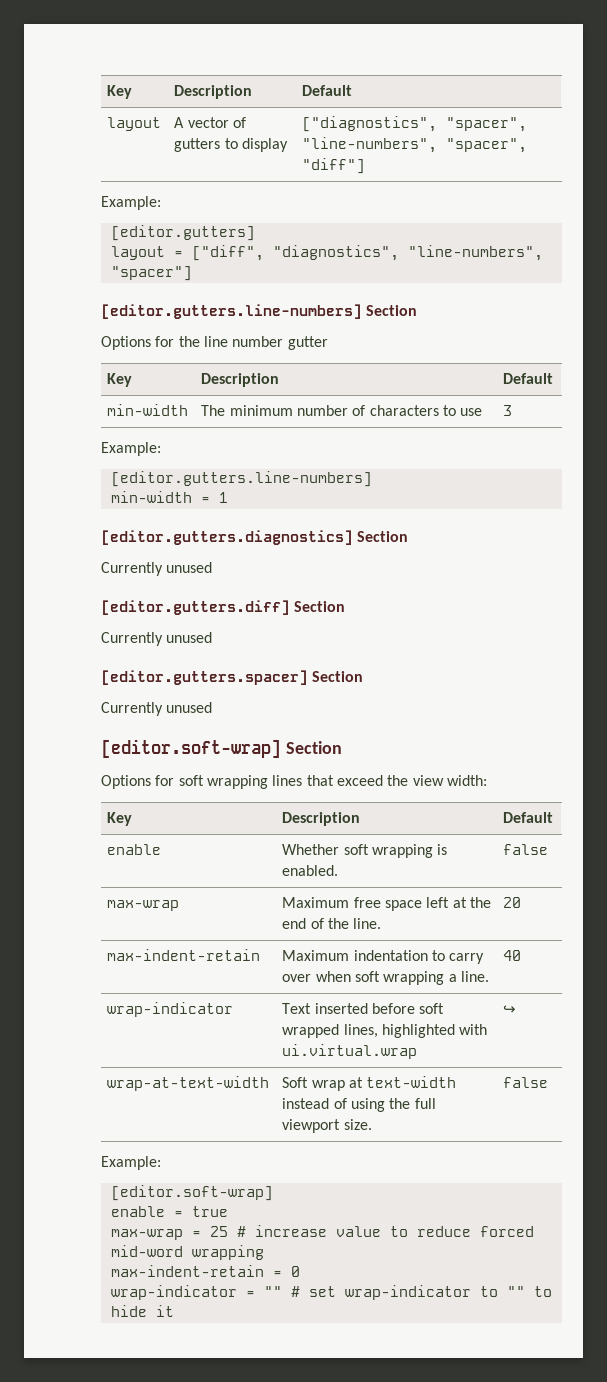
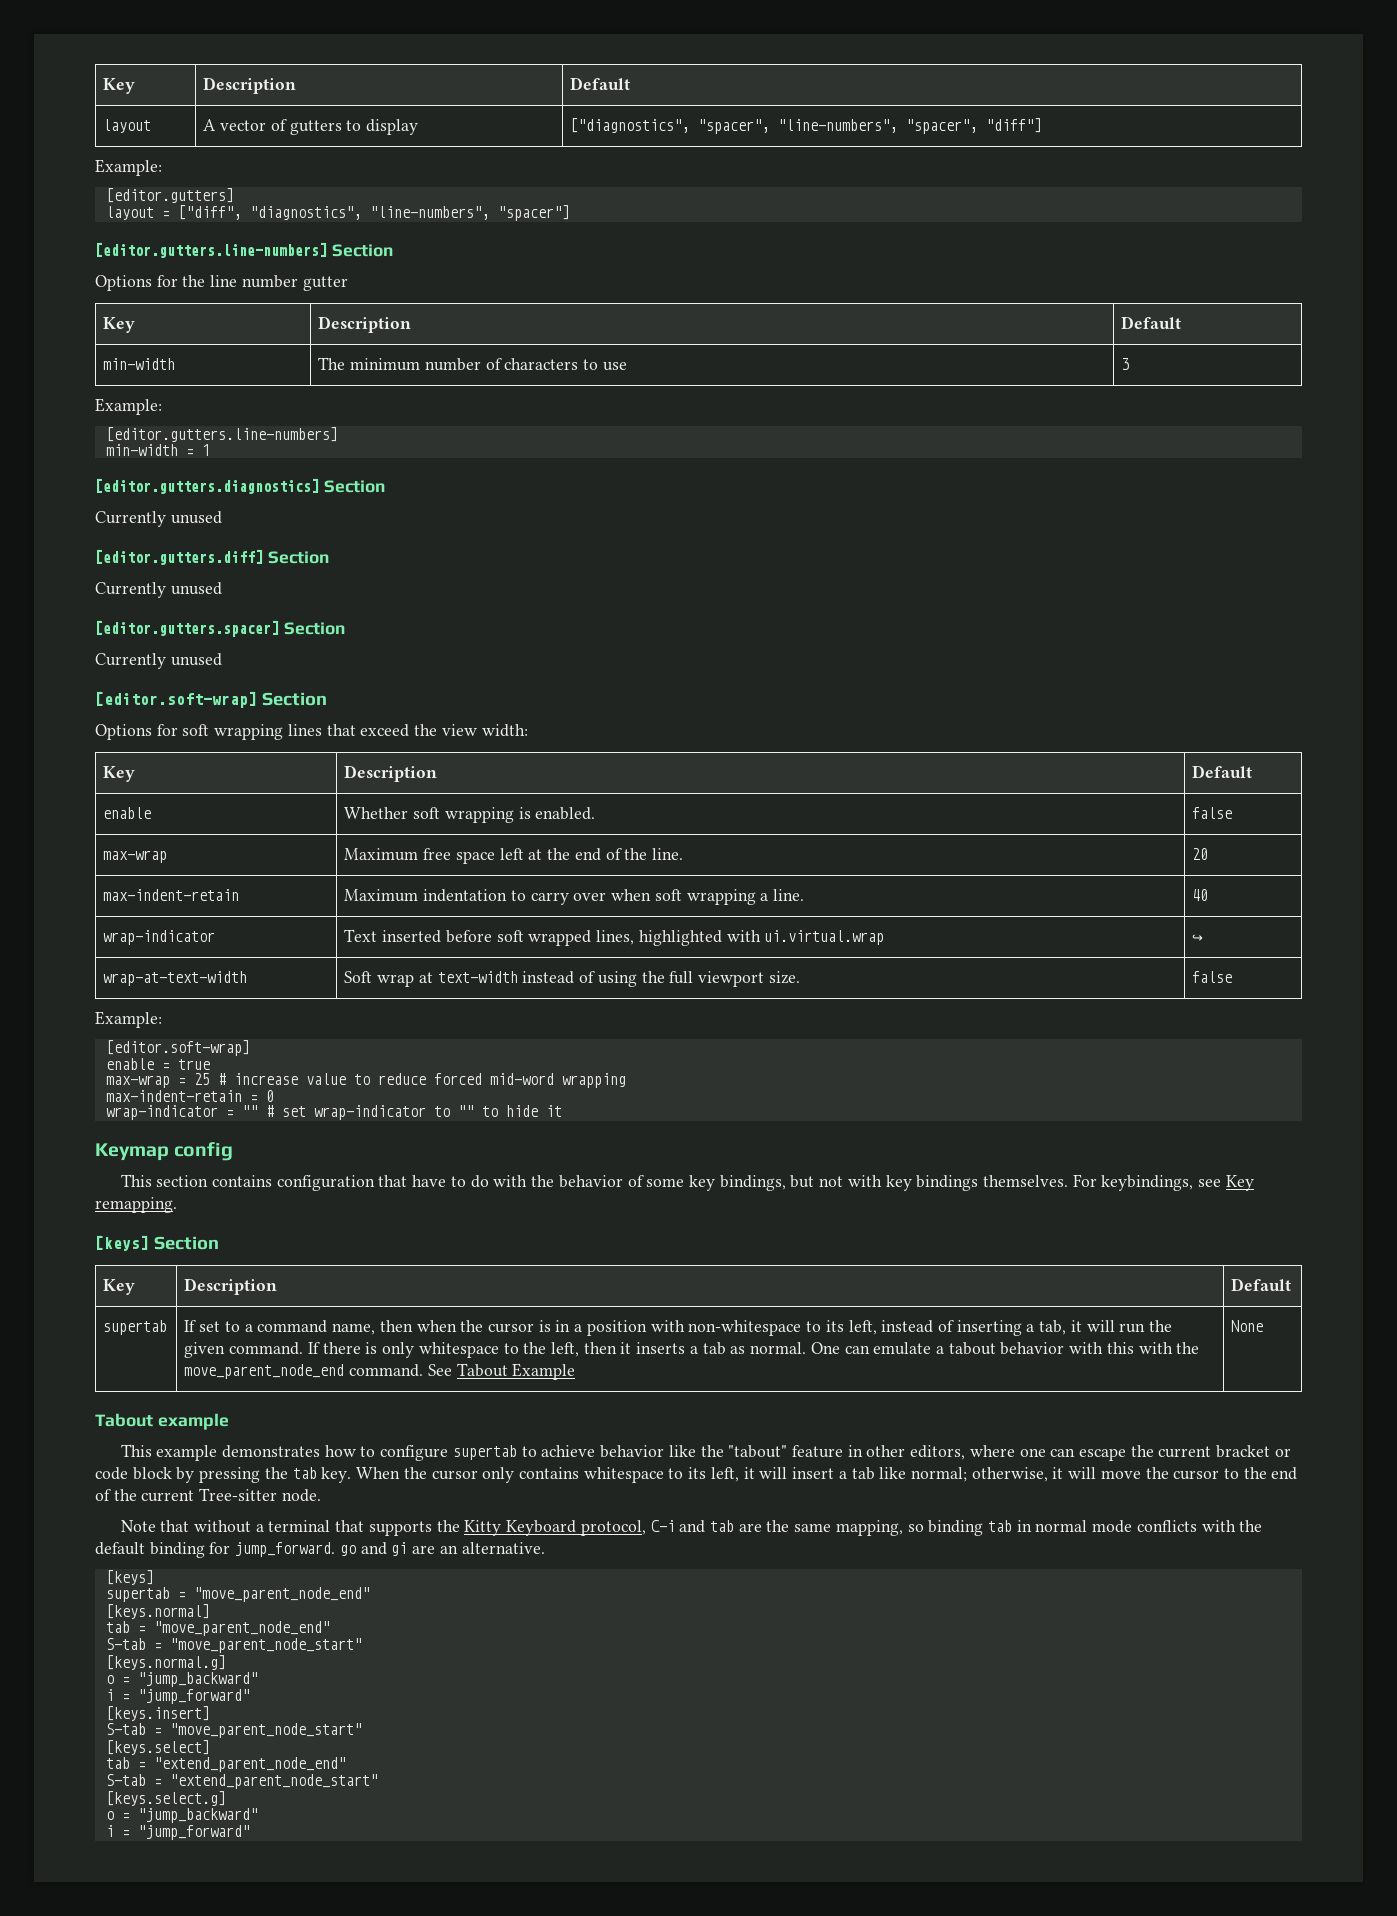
+ Keymap config
+ This section contains configuration that have to do with the behavior of some key bindings, but not with key bindings themselves. For keybindings, see Key remapping.
+ [keys] Section
+ Key | Description | Default
+ supertab | If set to a command name, then when the cursor is in a position with non-whitespace to its left, instead of inserting a tab, it will run the given command. If there is only whitespace to the left, then it inserts a tab as normal. One can emulate a tabout behavior with this with the move_parent_node_end command. See Tabout Example | None
+ Tabout example
+ This example demonstrates how to configure supertab to achieve behavior like the "tabout" feature in other editors, where one can escape the current bracket or code block by pressing the tab key. When the cursor only contains whitespace to its left, it will insert a tab like normal; otherwise, it will move the cursor to the end of the current Tree-sitter node.
+ Note that without a terminal that supports the Kitty Keyboard protocol, C-i and tab are the same mapping, so binding tab in normal mode conflicts with the default binding for jump_forward. go and gi are an alternative.
+ [keys]
+ supertab = "move_parent_node_end"
+ [keys.normal]
+ tab = "move_parent_node_end"
+ S-tab = "move_parent_node_start"
+ [keys.normal.g]
+ o = "jump_backward"
+ i = "jump_forward"
+ [keys.insert]
+ S-tab = "move_parent_node_start"
+ [keys.select]
+ tab = "extend_parent_node_end"
+ S-tab = "extend_parent_node_start"
+ [keys.select.g]
+ o = "jump_backward"
+ i = "jump_forward"

